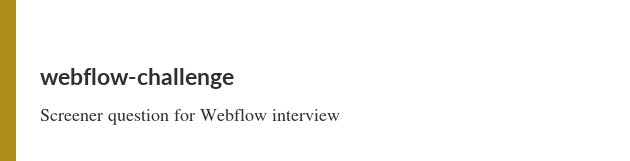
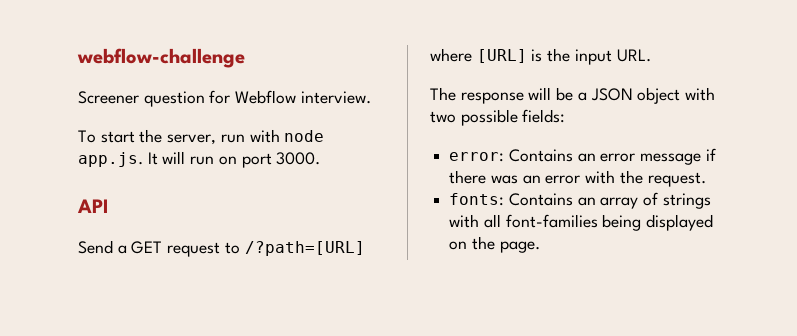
- Screener question for Webflow interview
+ Screener question for Webflow interview.
+ To start the server, run with node app.js. It will run on port 3000.
+ API
+ Send a GET request to /?path=[URL] where [URL] is the input URL.
+ The response will be a JSON object with two possible fields:
+ error: Contains an error message if there was an error with the request.
+ fonts: Contains an array of strings with all font-families being displayed on the page.

